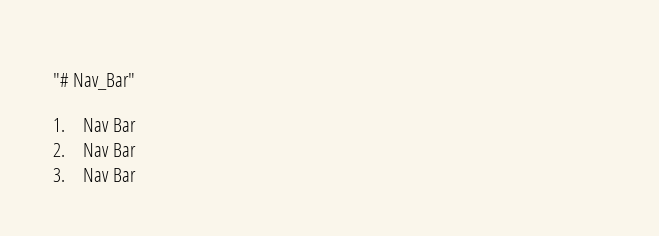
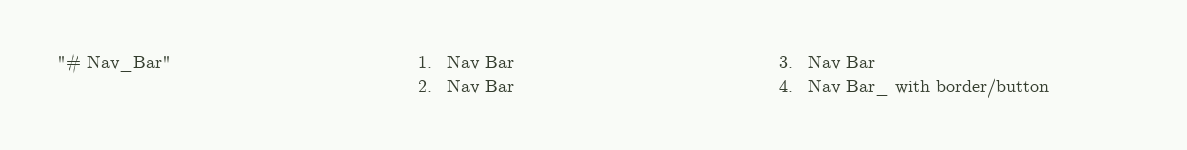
+ 4. Nav Bar_ with border/button

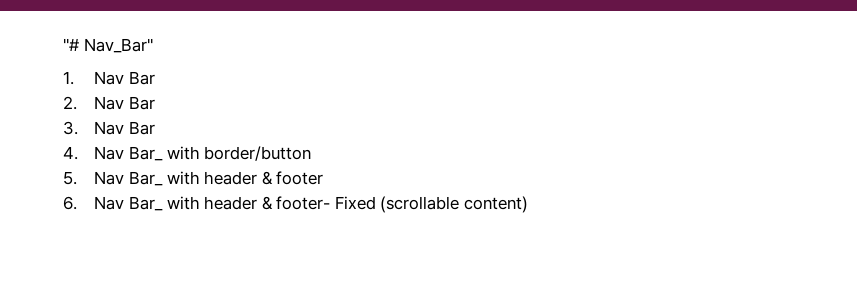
+ 5. Nav Bar_ with header & footer
+ 6. Nav Bar_ with header & footer- Fixed (scrollable content)

